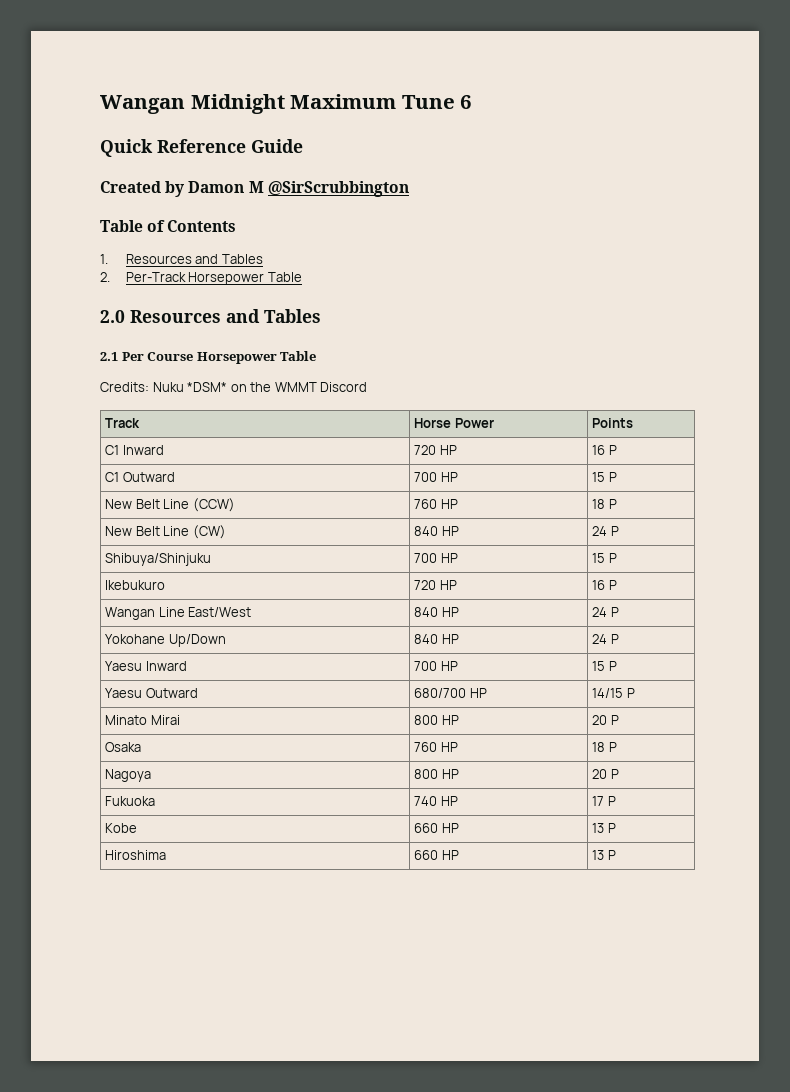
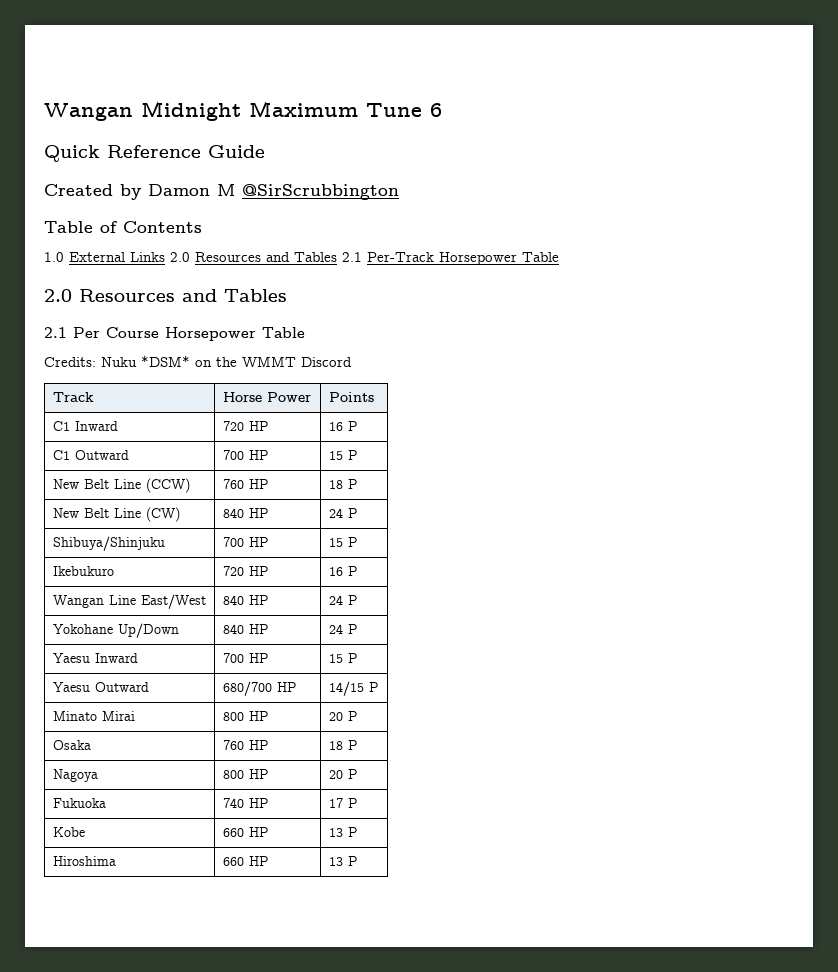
- 1. Resources and Tables
- 2. Per-Track Horsepower Table
+ 1.0 External Links 2.0 Resources and Tables 2.1 Per-Track Horsepower Table

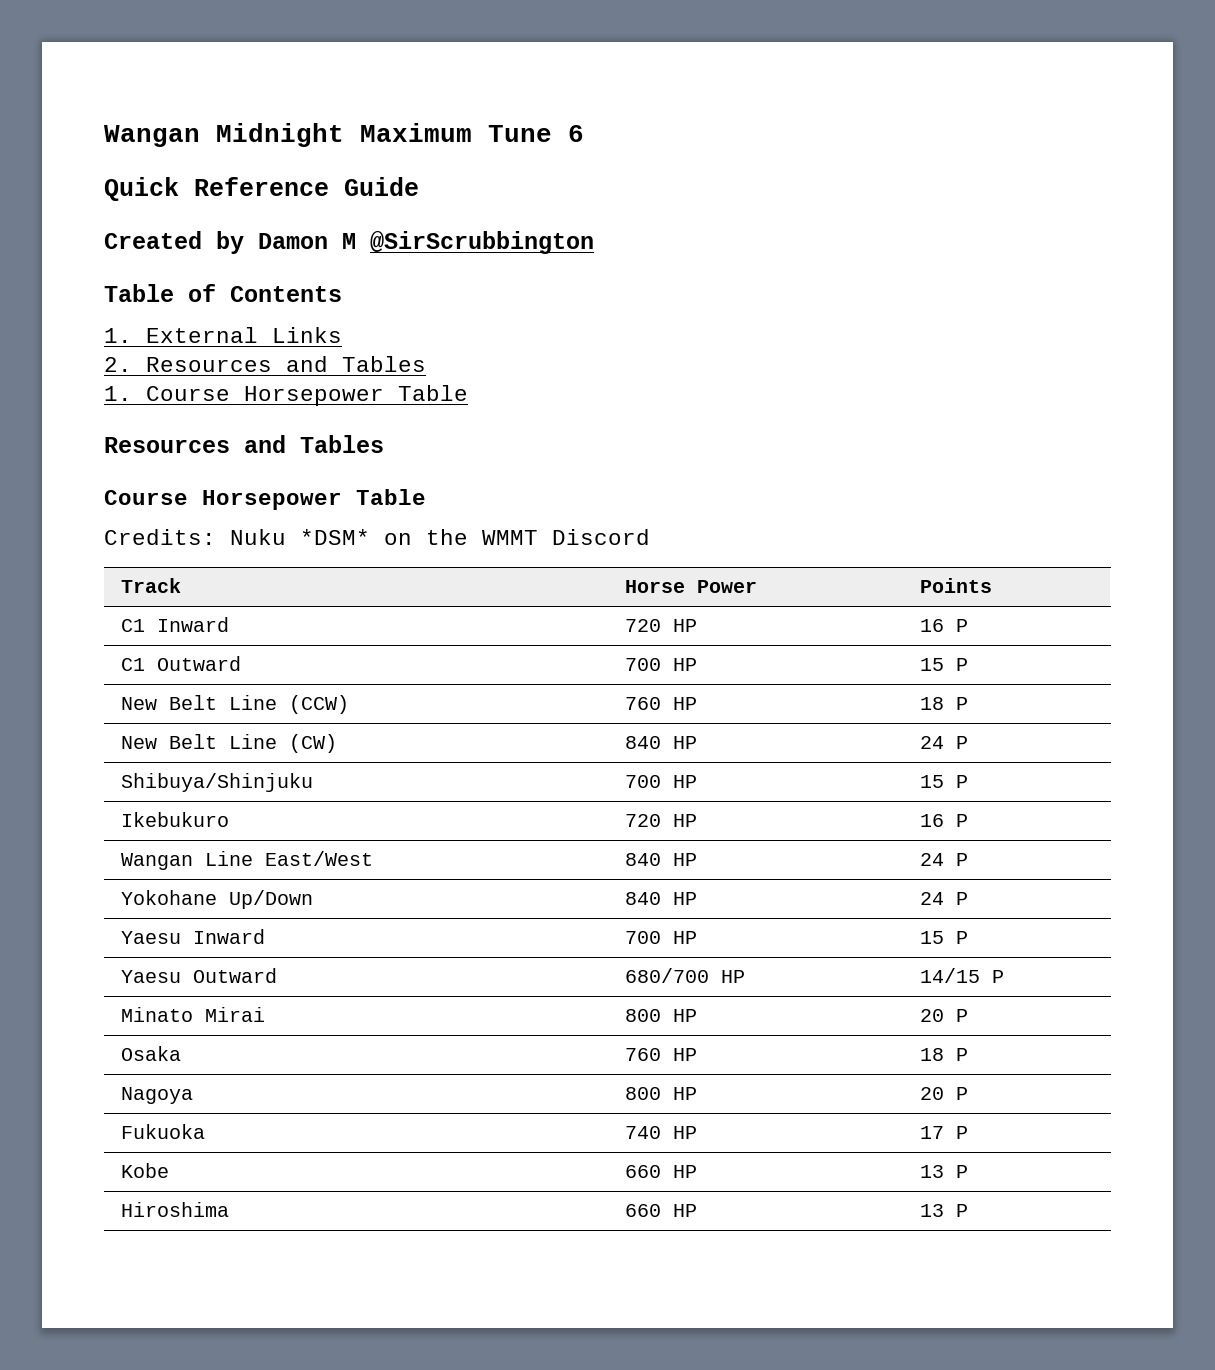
- 1.0 External Links 2.0 Resources and Tables 2.1 Per-Track Horsepower Table
- 2.0 Resources and Tables
- 2.1 Per Course Horsepower Table
+ 1. External Links
+ 2. Resources and Tables
+ 1. Course Horsepower Table
+ Resources and Tables
+ Course Horsepower Table

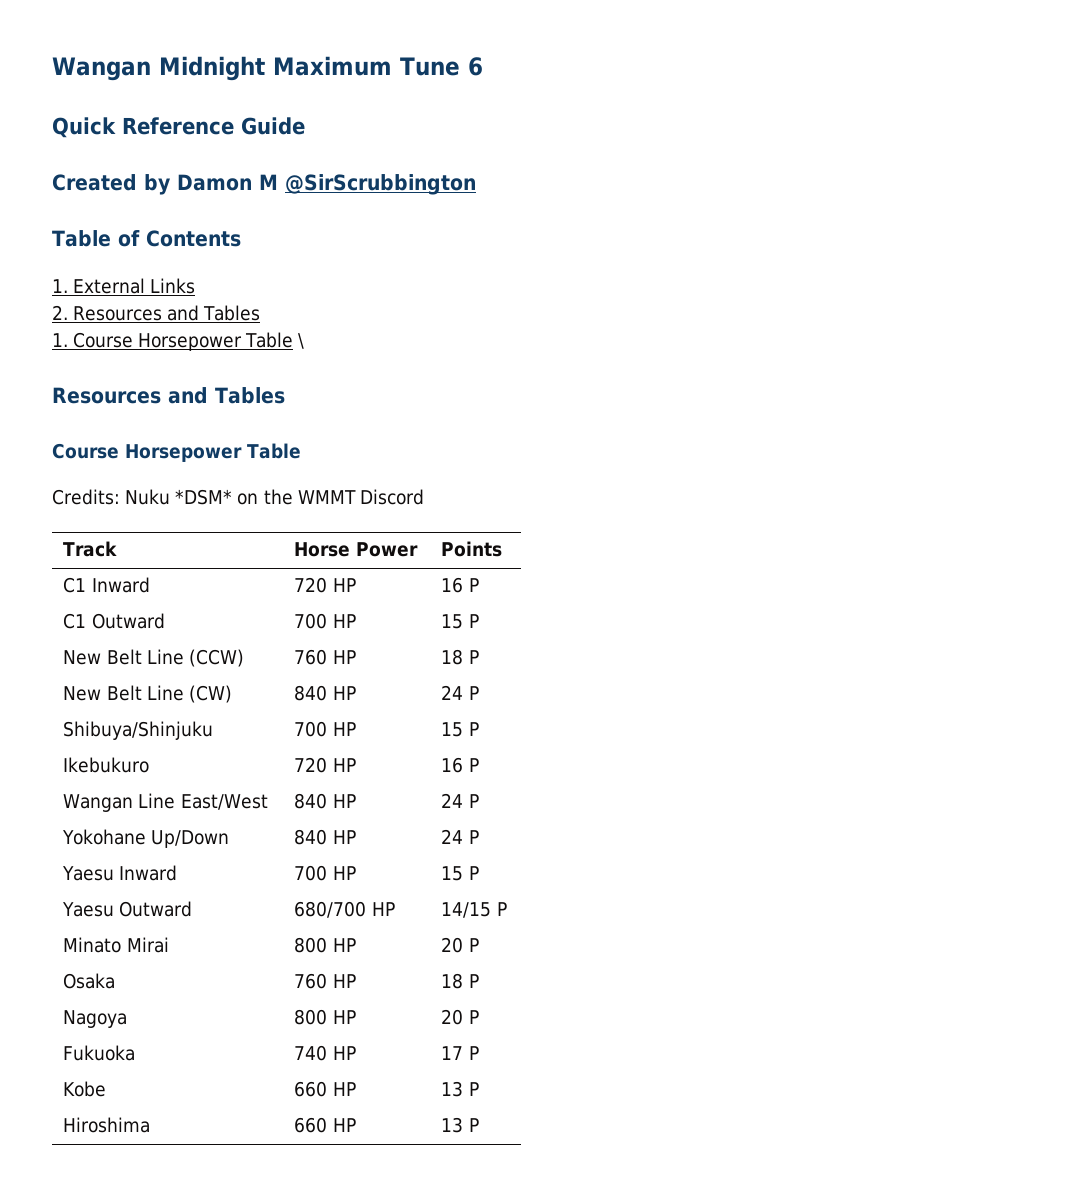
- 1. Course Horsepower Table
+ 1. Course Horsepower Table \

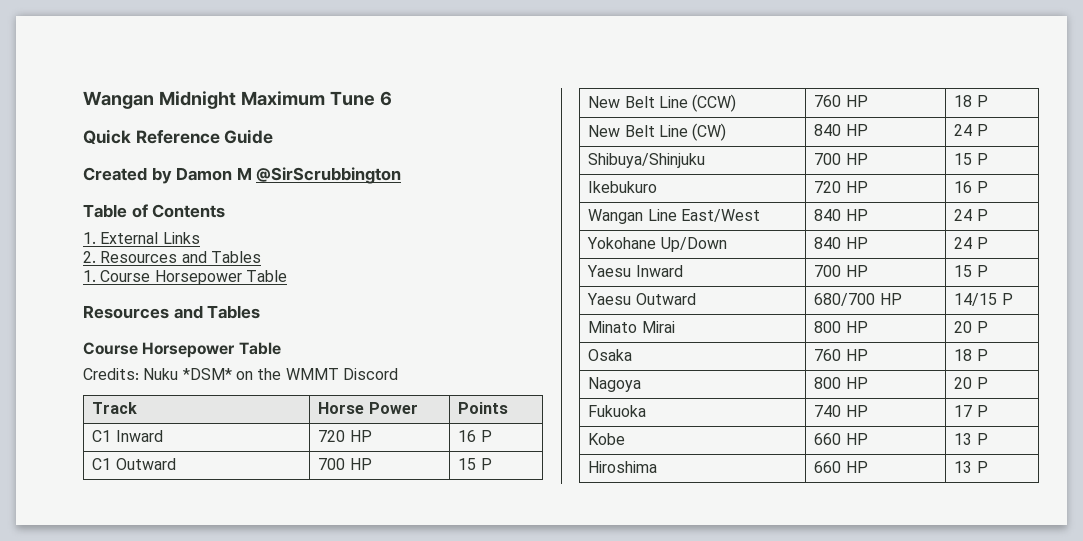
- 1. Course Horsepower Table \
+ 1. Course Horsepower Table

